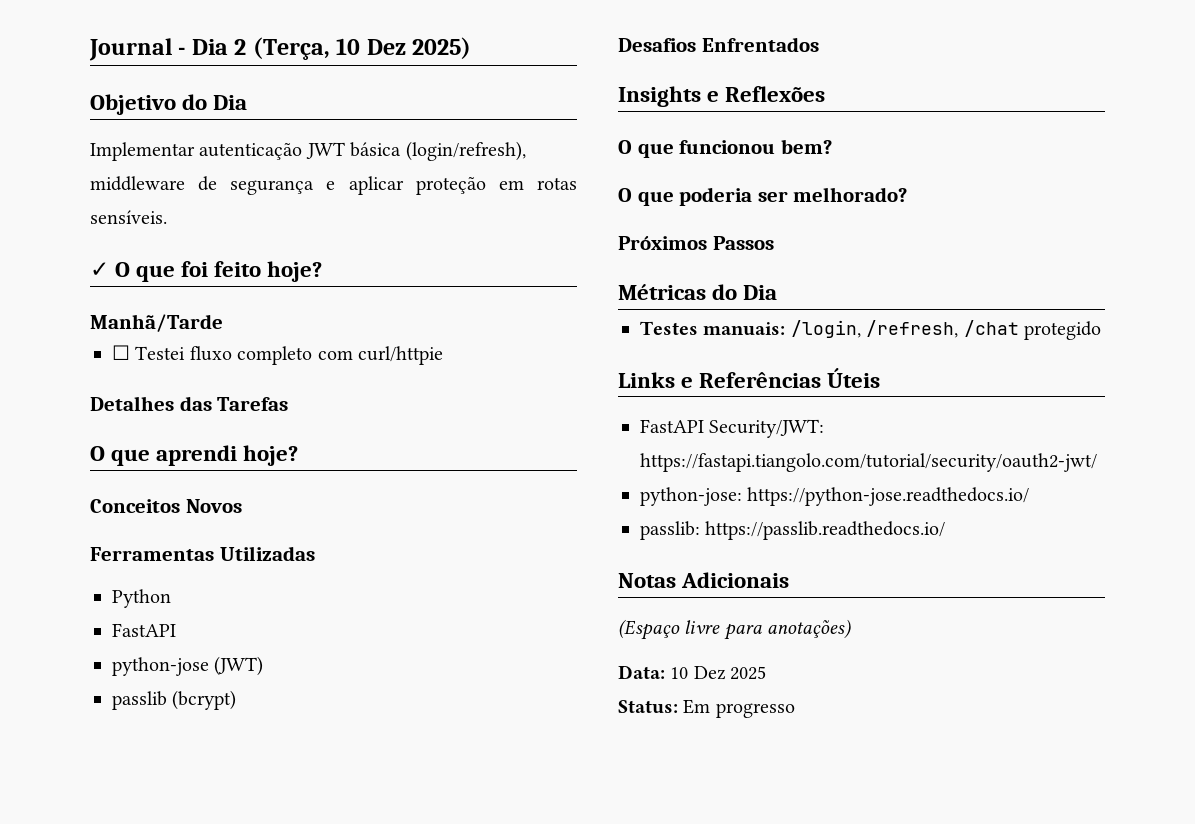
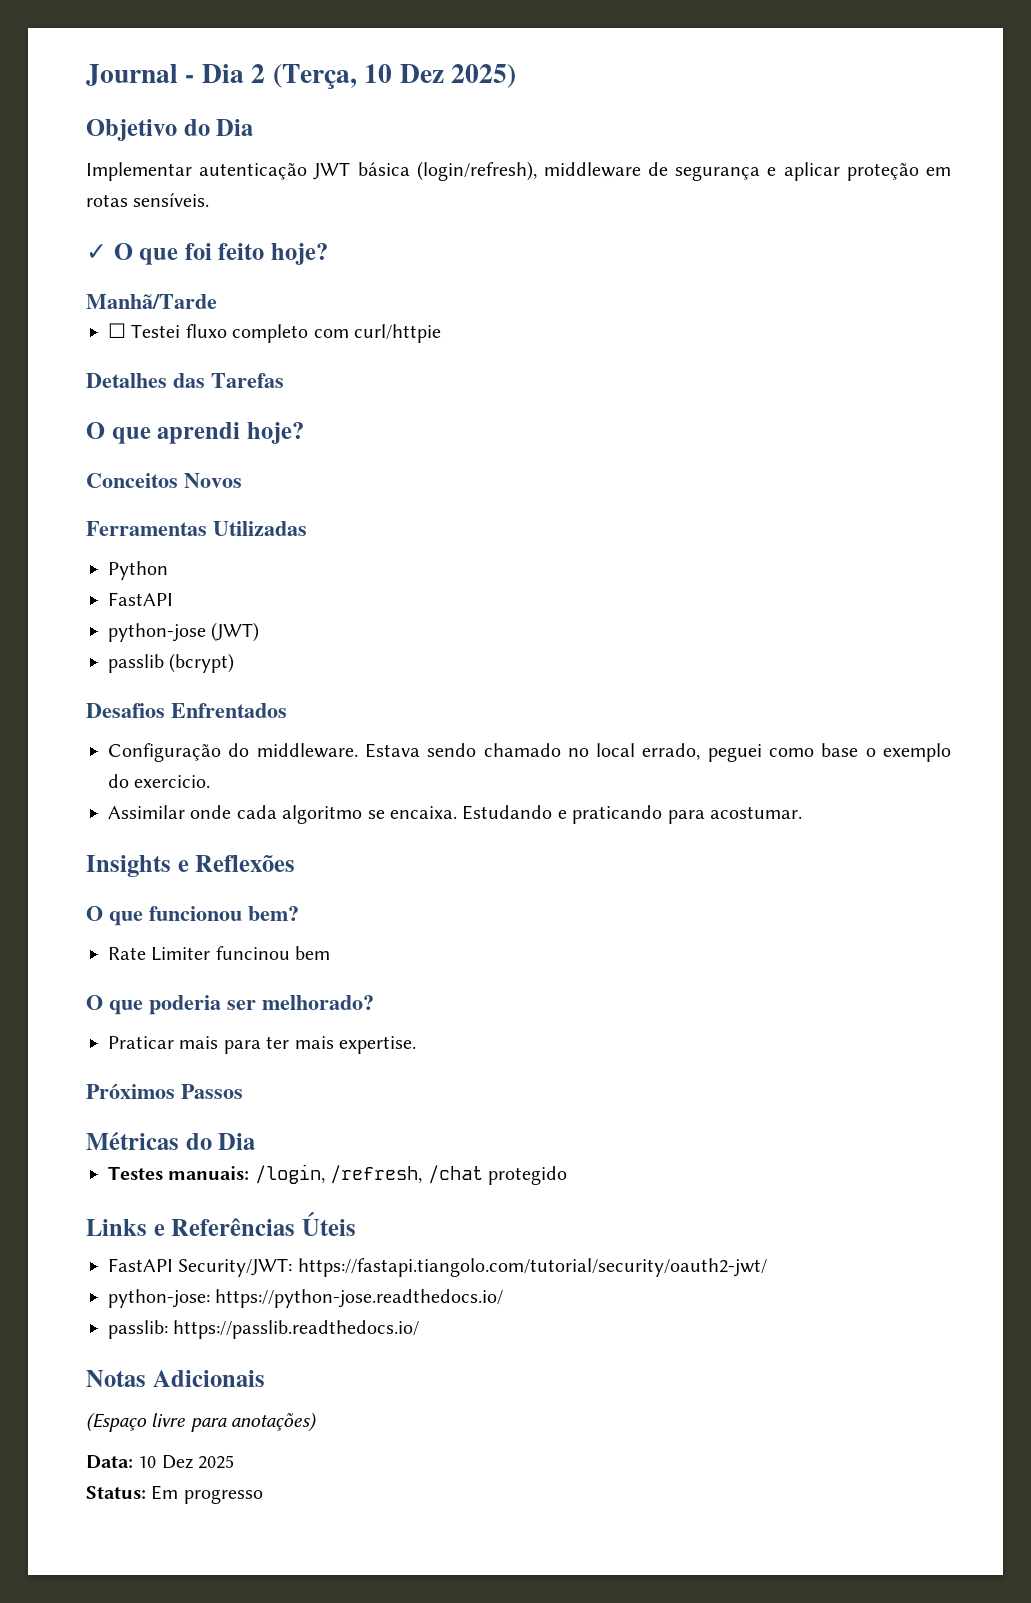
+ Configuração do middleware. Estava sendo chamado no local errado, peguei como base o exemplo do exercicio.
+ Assimilar onde cada algoritmo se encaixa. Estudando e praticando para acostumar.
+ Rate Limiter funcinou bem
+ Praticar mais para ter mais expertise.

